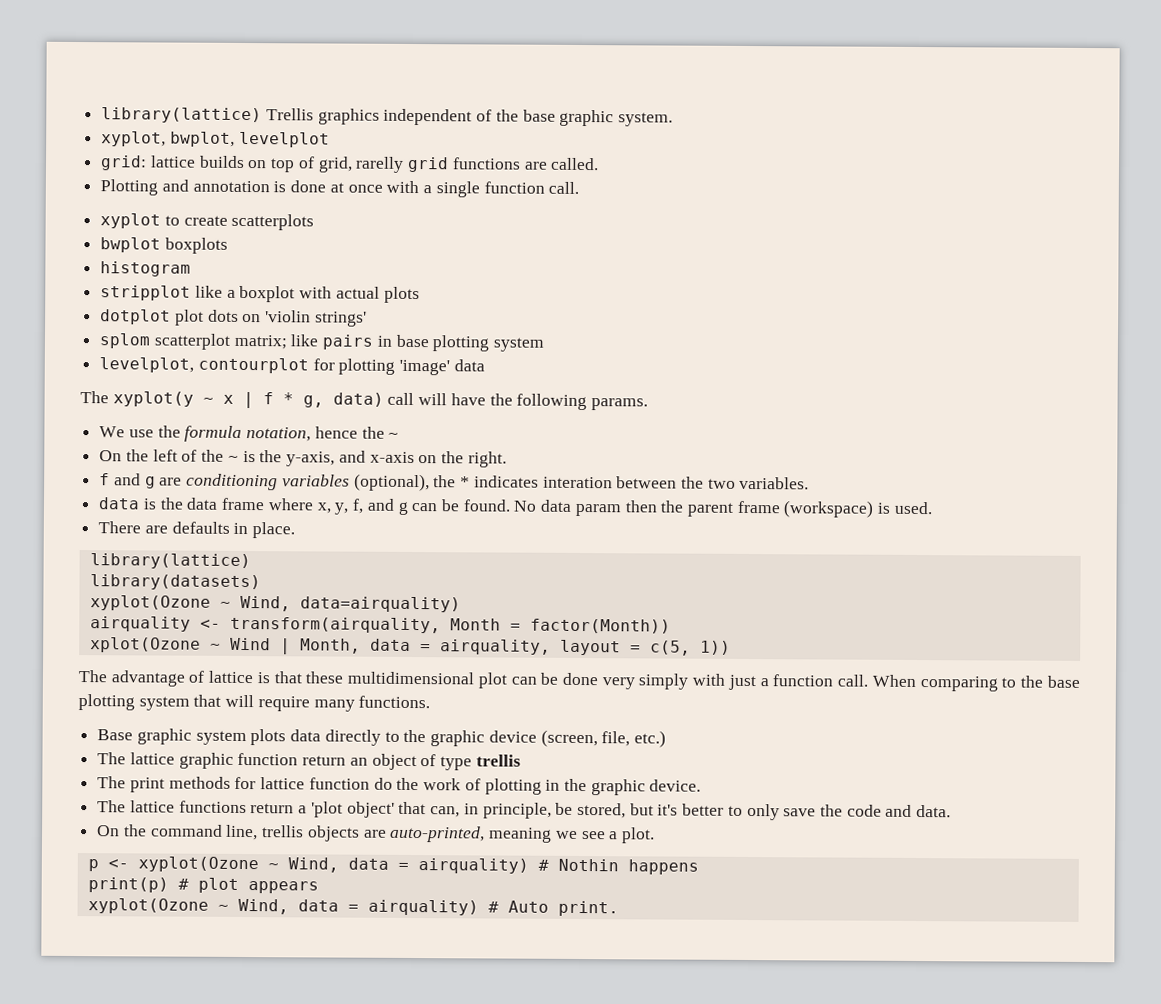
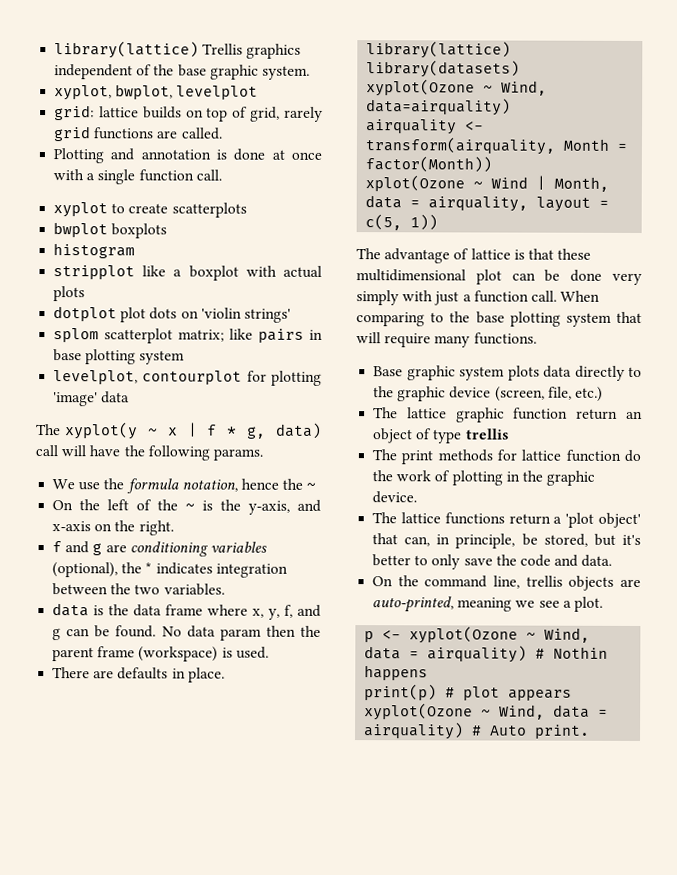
- grid: lattice builds on top of grid, rarelly grid functions are called.
+ grid: lattice builds on top of grid, rarely grid functions are called.
- f and g are conditioning variables (optional), the * indicates interation between the two variables.
+ f and g are conditioning variables (optional), the * indicates integration between the two variables.

